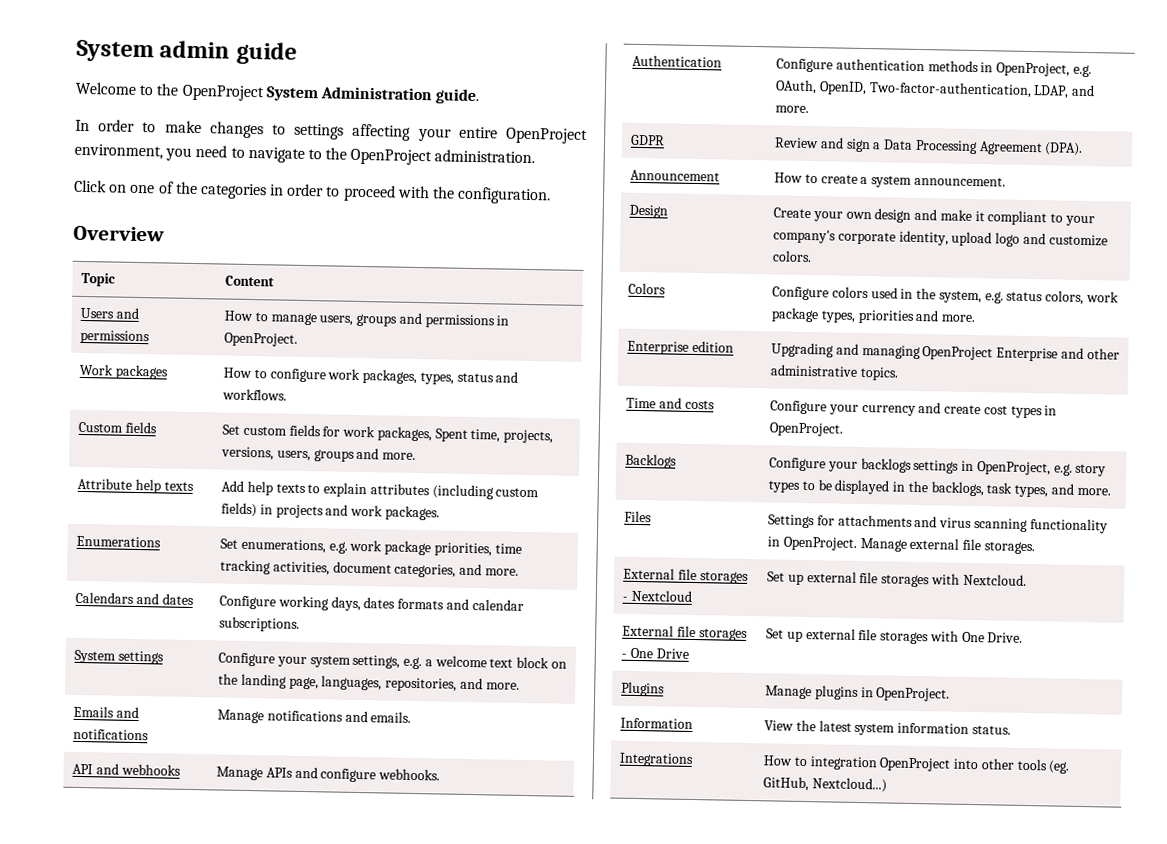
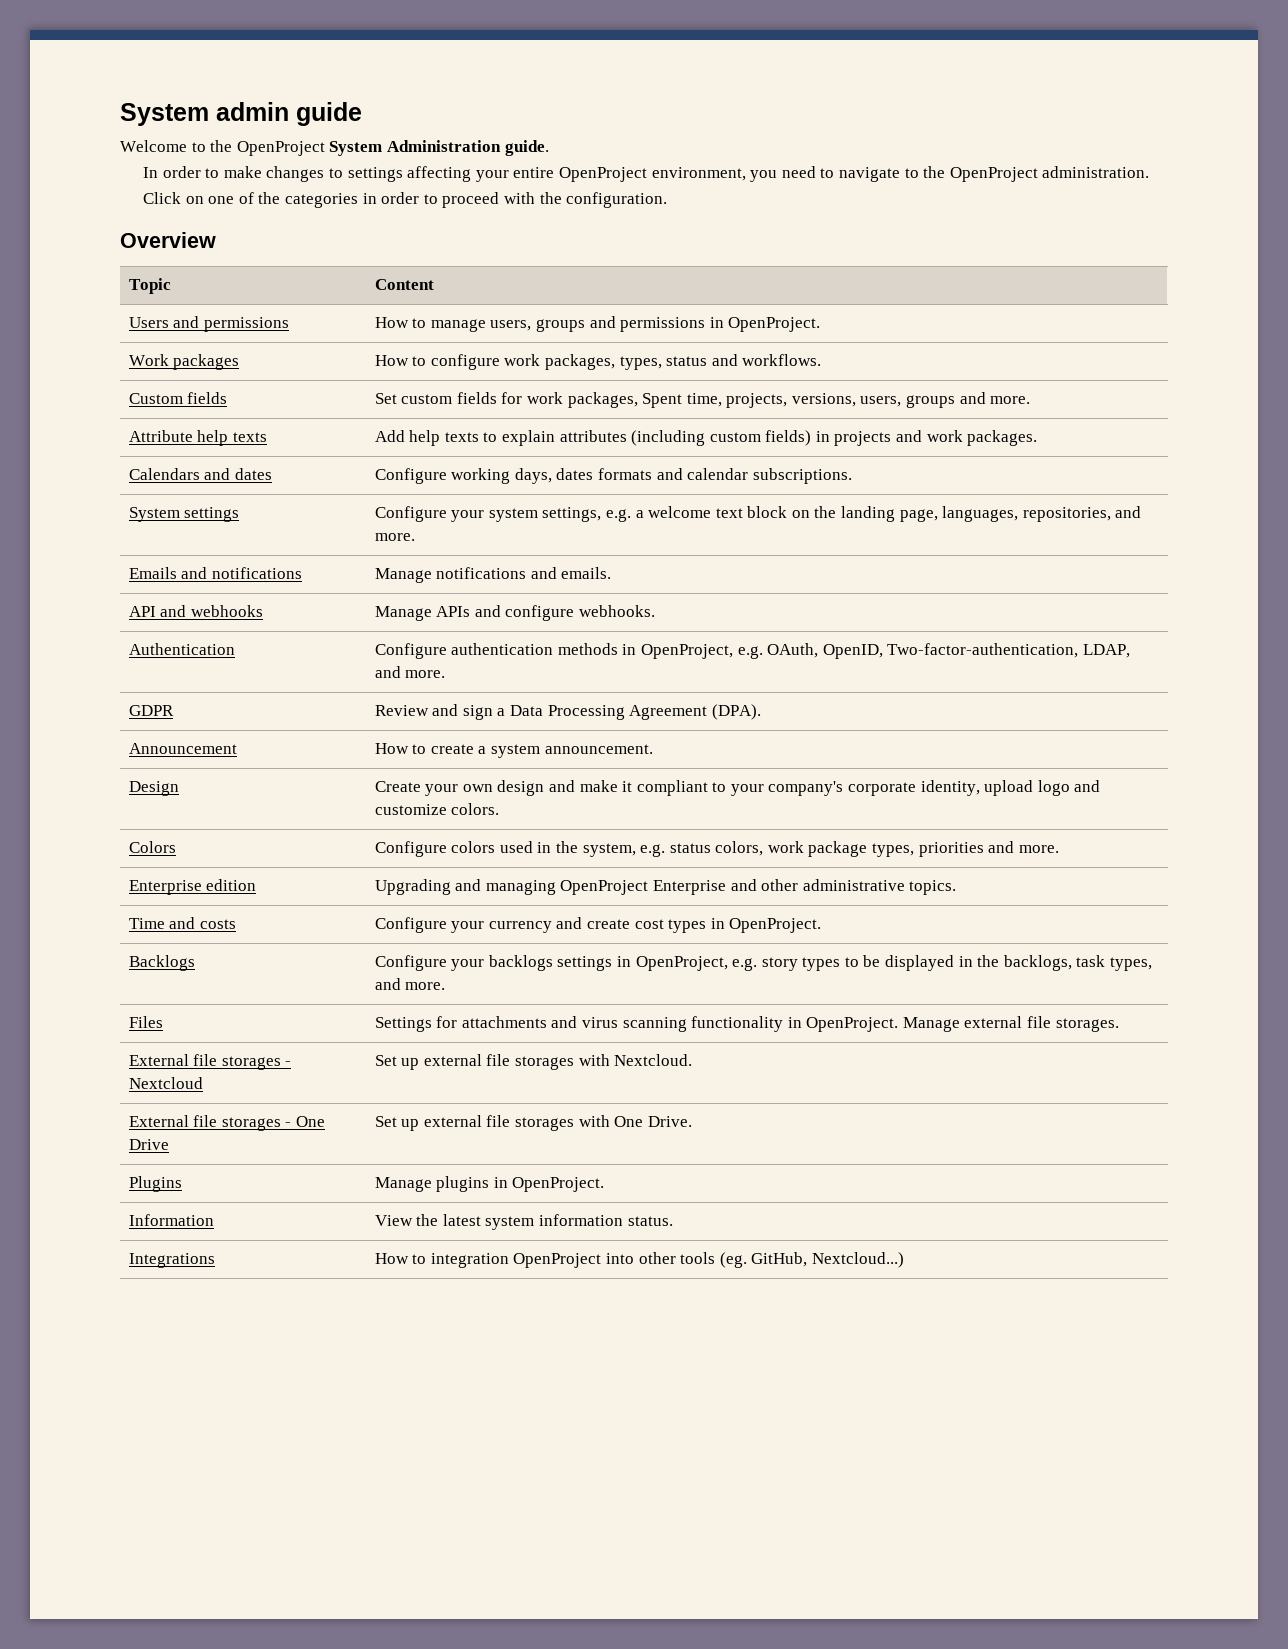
- Enumerations | Set enumerations, e.g. work package priorities, time tracking activities, document categories, and more.

